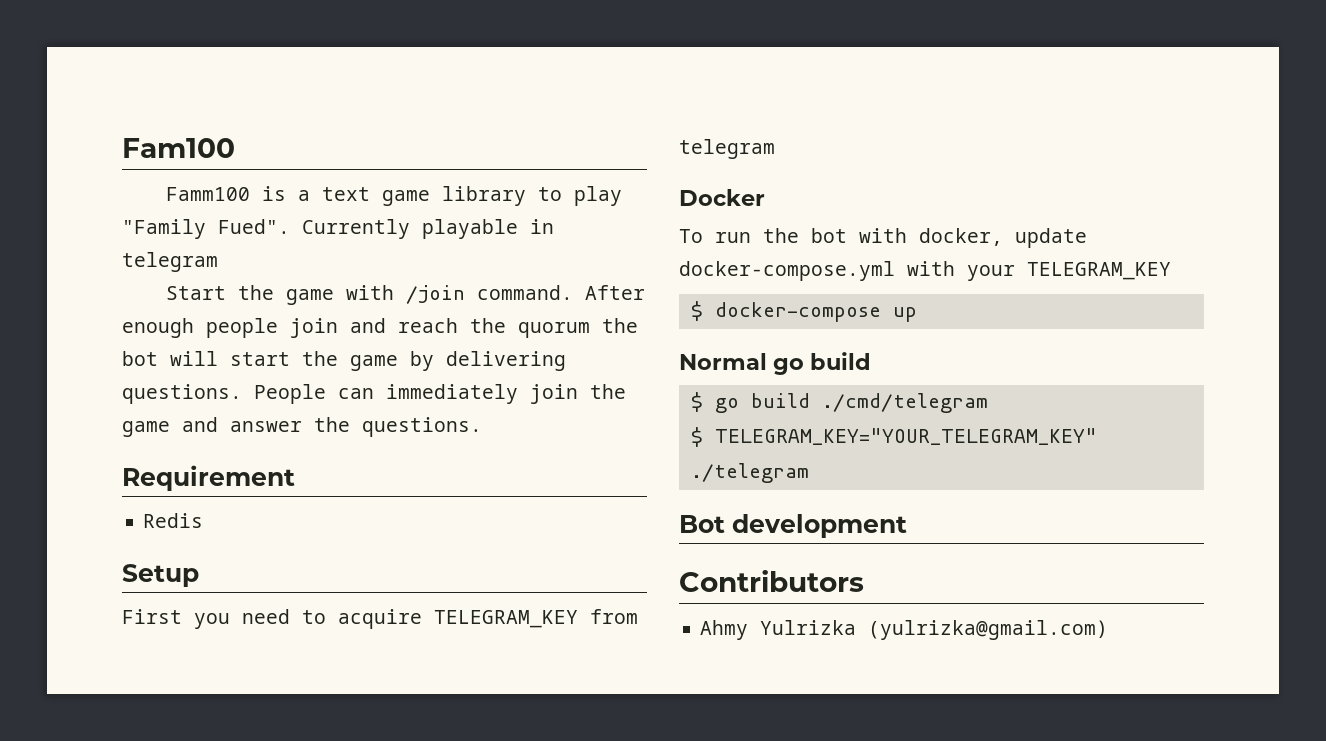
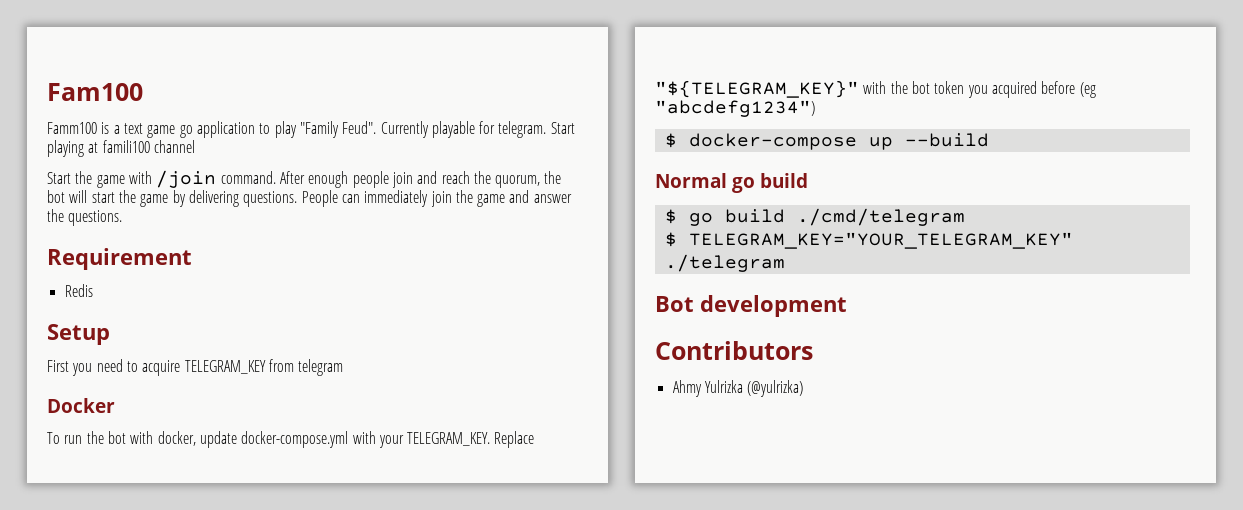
- Famm100 is a text game library to play "Family Fued".
+ Famm100 is a text game go application to play "Family Feud".
- Currently playable in telegram
+ Currently playable for telegram. Start playing at famili100 channel
- After enough people join and reach the quorum the bot will start the game by delivering questions.
+ After enough people join and reach the quorum, the bot will start the game by delivering questions.
- To run the bot with docker, update docker-compose.yml with your TELEGRAM_KEY
+ To run the bot with docker, update docker-compose.yml with your TELEGRAM_KEY. Replace "${TELEGRAM_KEY}" with the bot token you acquired before (eg "abcdefg1234")
- $ docker-compose up
+ $ docker-compose up --build
- Ahmy Yulrizka (yulrizka@gmail.com)
+ Ahmy Yulrizka (@yulrizka)

